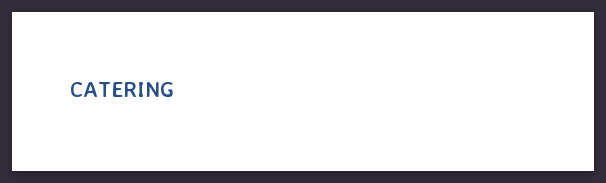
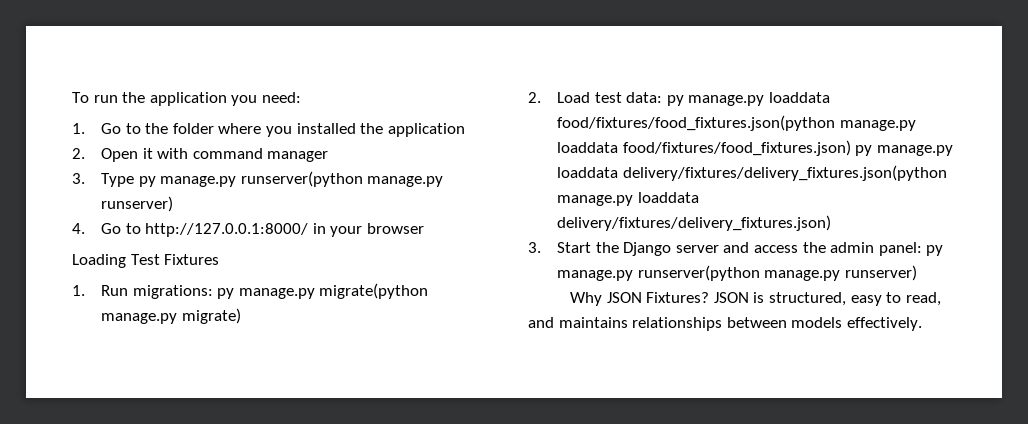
- CATERING
+ To run the application you need:
+ 1. Go to the folder where you installed the application
+ 2. Open it with command manager
+ 3. Type py manage.py runserver(python manage.py runserver)
+ 4. Go to http://127.0.0.1:8000/ in your browser
+ Loading Test Fixtures
+ 1. Run migrations: py manage.py migrate(python manage.py migrate)
+ 2. Load test data: py manage.py loaddata food/fixtures/food_fixtures.json(python manage.py loaddata food/fixtures/food_fixtures.json) py manage.py loaddata delivery/fixtures/delivery_fixtures.json(python manage.py loaddata delivery/fixtures/delivery_fixtures.json)
+ 3. Start the Django server and access the admin panel: py manage.py runserver(python manage.py runserver)
+ Why JSON Fixtures? JSON is structured, easy to read, and maintains relationships between models effectively.

